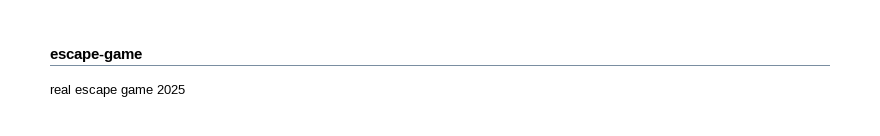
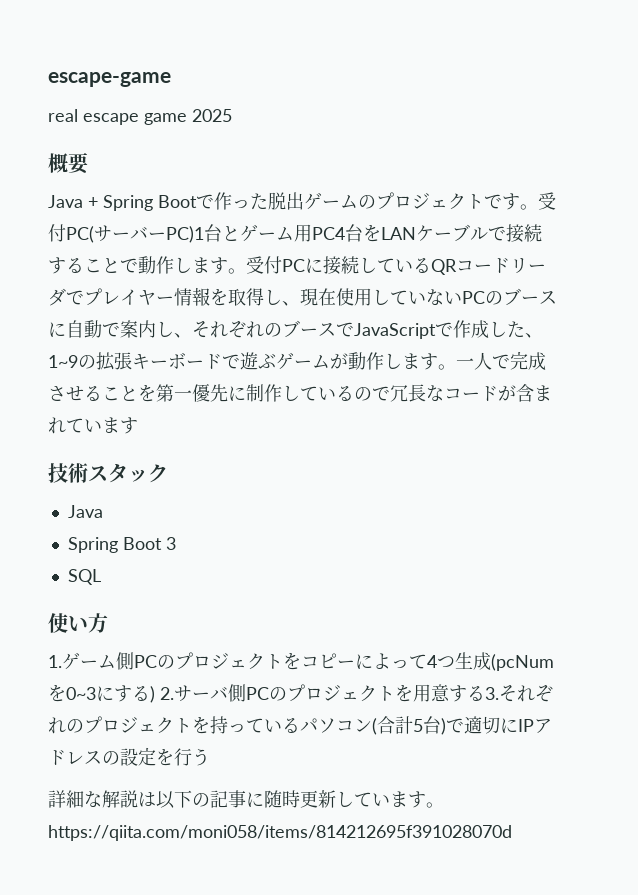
+ 概要
+ Java + Spring Bootで作った脱出ゲームのプロジェクトです。受付PC(サーバーPC)1台とゲーム用PC4台をLANケーブルで接続することで動作します。受付PCに接続しているQRコードリーダでプレイヤー情報を取得し、現在使用していないPCのブースに自動で案内し、それぞれのブースでJavaScriptで作成した、1~9の拡張キーボードで遊ぶゲームが動作します。一人で完成させることを第一優先に制作しているので冗長なコードが含まれています
+ 技術スタック
+ Java
+ Spring Boot 3
+ SQL
+ 使い方
+ 1.ゲーム側PCのプロジェクトをコピーによって4つ生成(pcNumを0~3にする) 2.サーバ側PCのプロジェクトを用意する3.それぞれのプロジェクトを持っているパソコン(合計5台)で適切にIPアドレスの設定を行う
+ 詳細な解説は以下の記事に随時更新しています。https://qiita.com/moni058/items/814212695f391028070d

